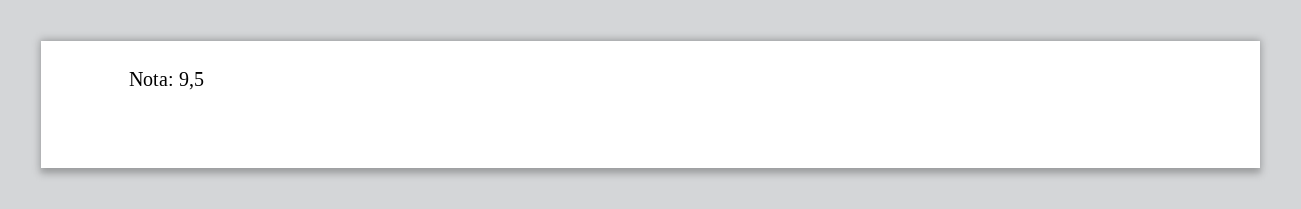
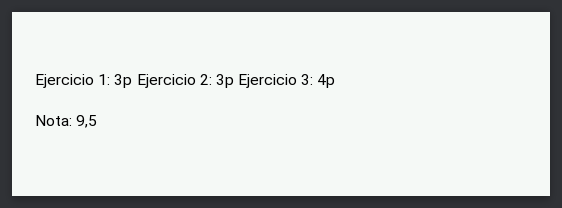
+ Ejercicio 1: 3p Ejercicio 2: 3p Ejercicio 3: 4p

